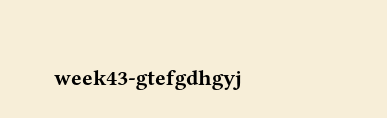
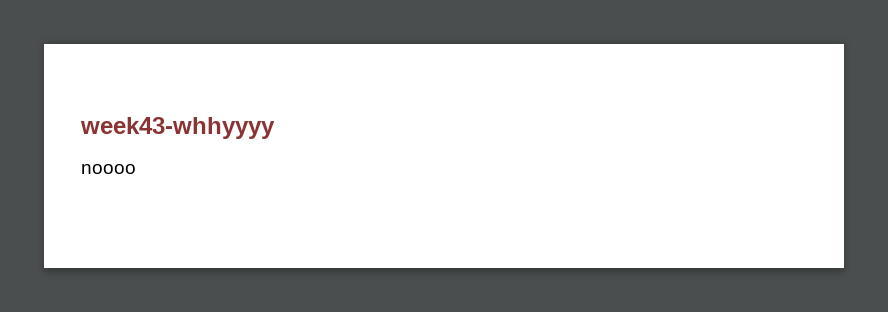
- week43-gtefgdhgyj
+ week43-whhyyyy
+ noooo

